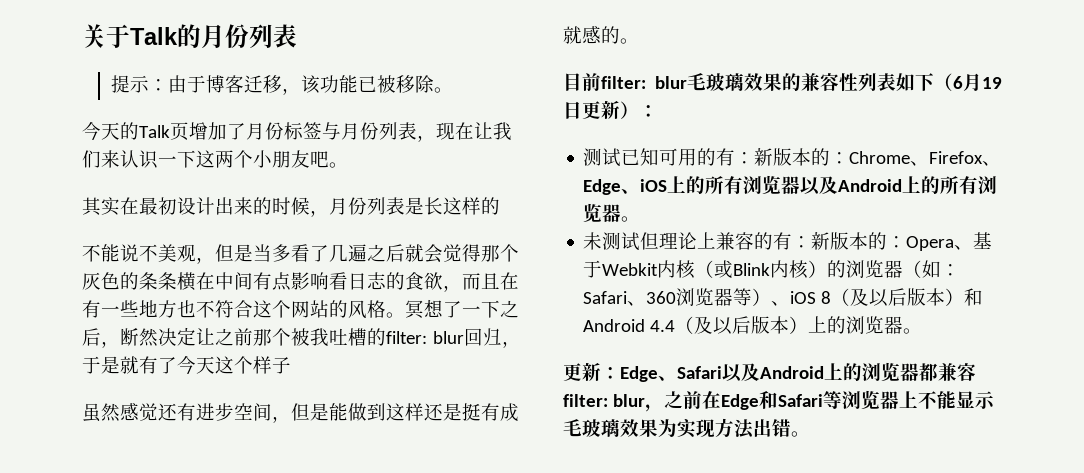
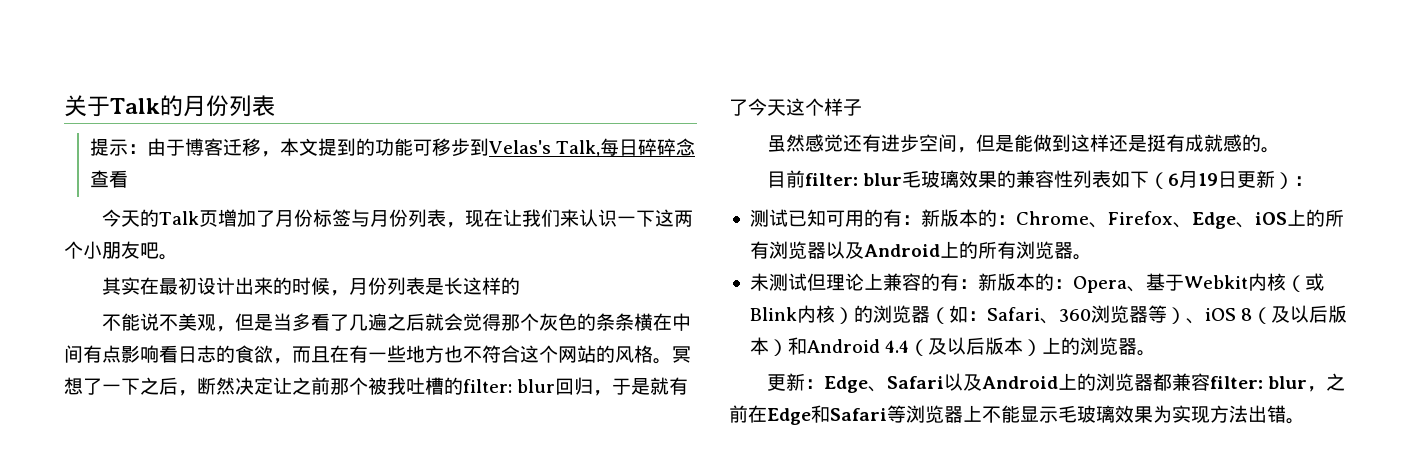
- 提示：由于博客迁移，该功能已被移除。
+ 提示：由于博客迁移，本文提到的功能可移步到Velas's Talk,每日碎碎念查看

